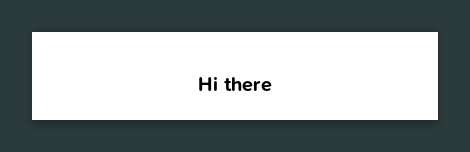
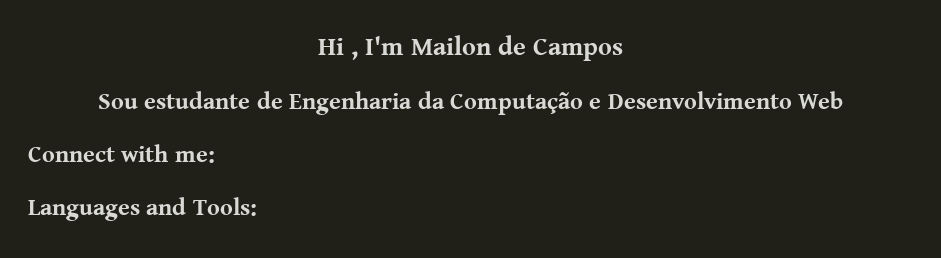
- Hi there
+ Hi , I'm Mailon de Campos
+ Sou estudante de Engenharia da Computação e Desenvolvimento Web
+ Connect with me:
+ Languages and Tools:

